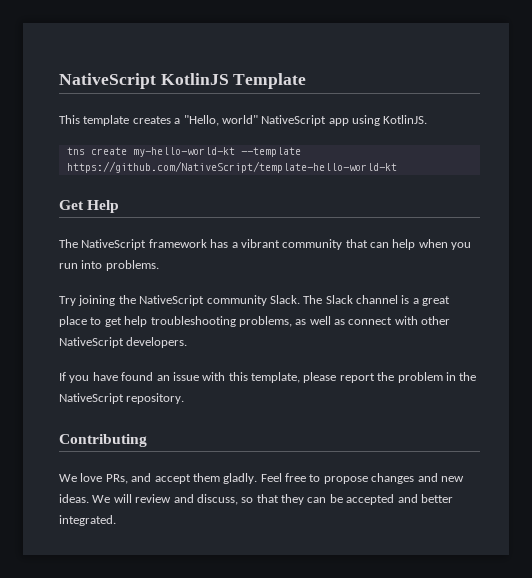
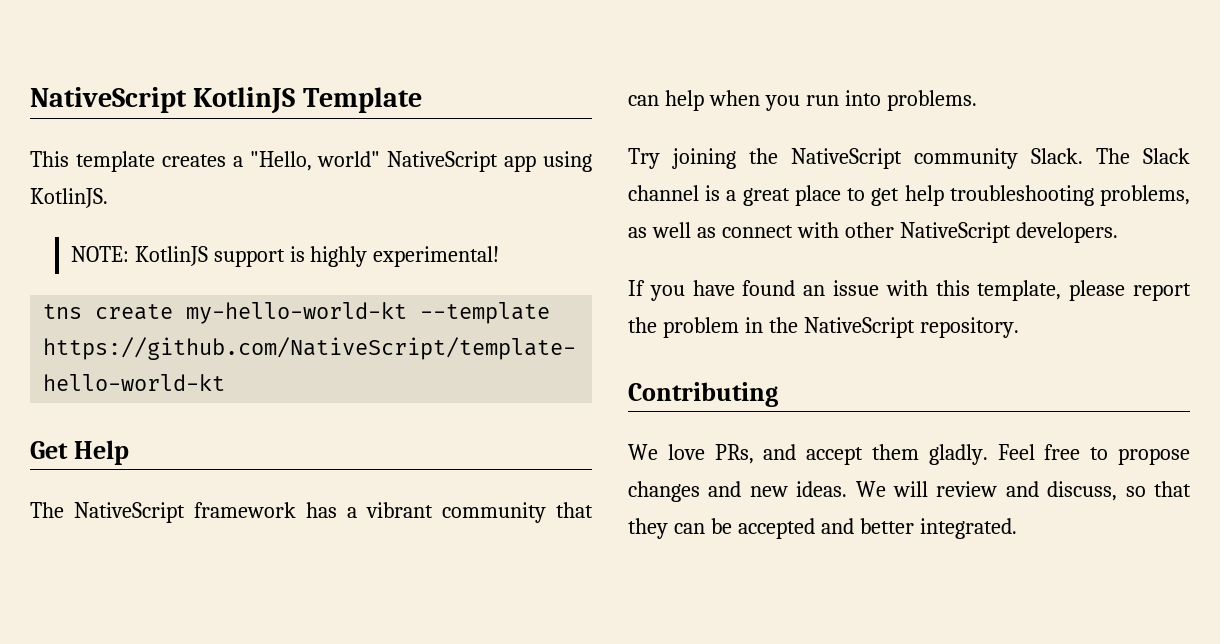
+ NOTE: KotlinJS support is highly experimental!

